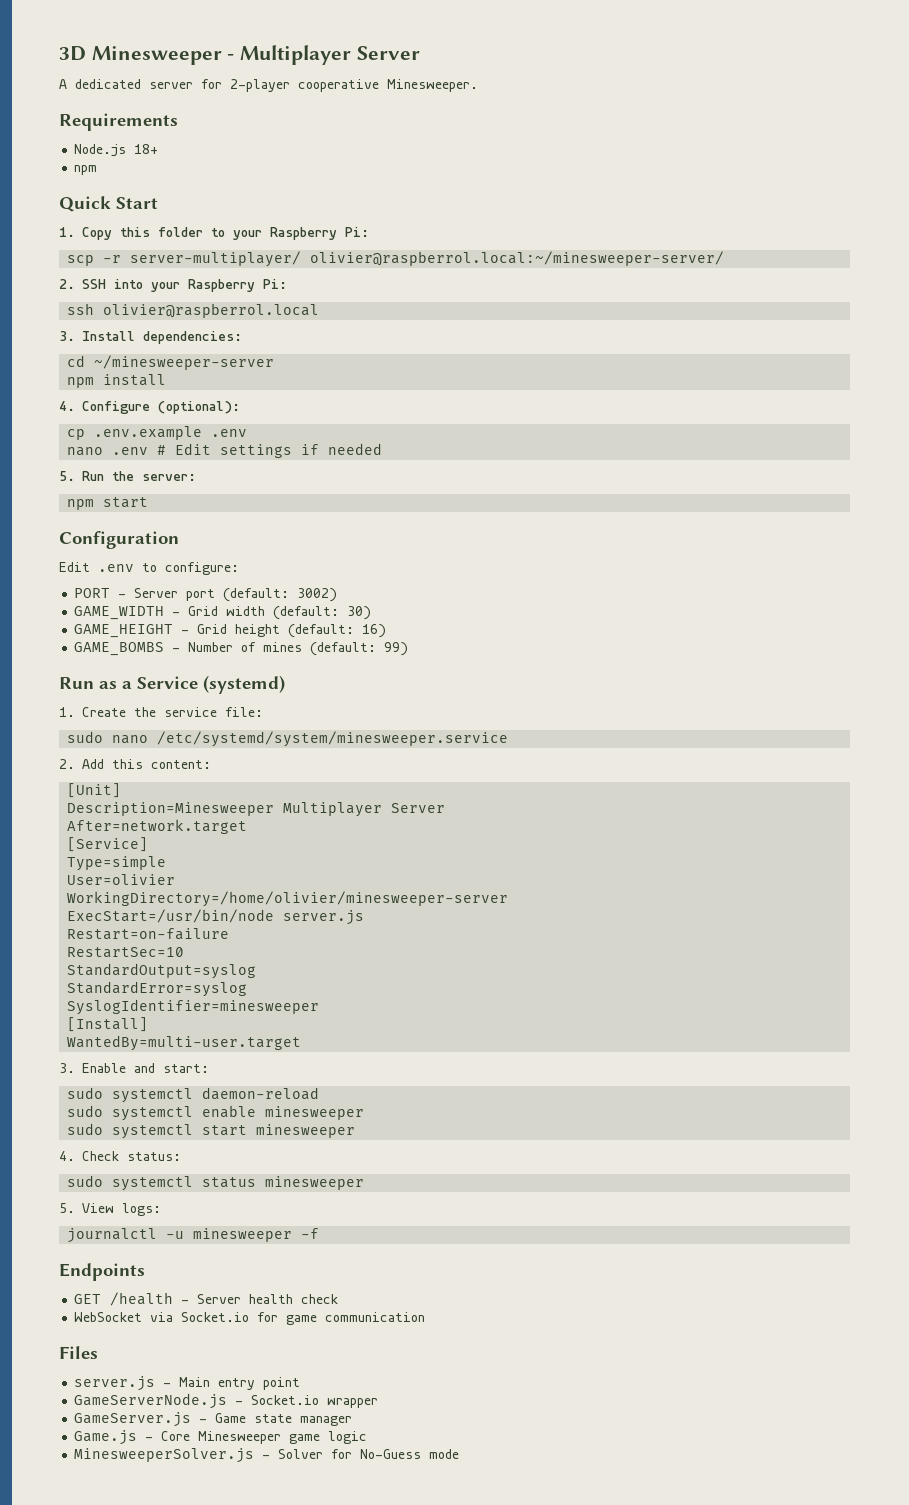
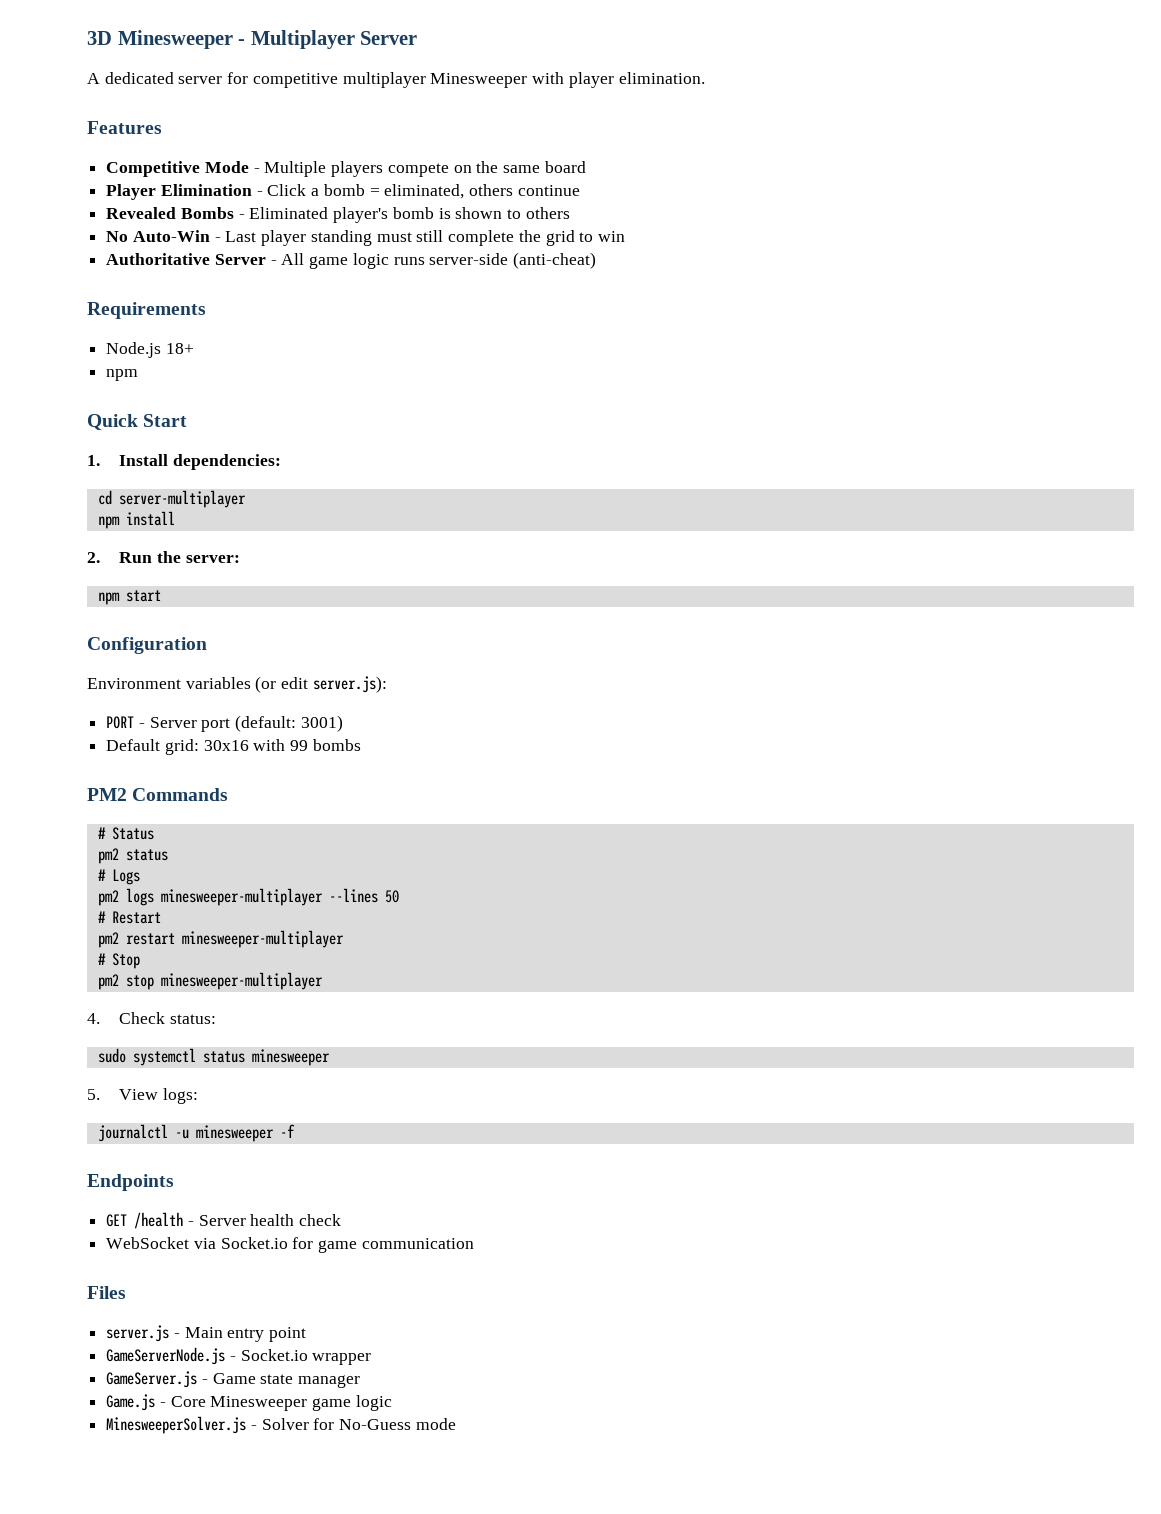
- A dedicated server for 2-player cooperative Minesweeper.
+ A dedicated server for competitive multiplayer Minesweeper with player elimination.
+ Features
+ Competitive Mode - Multiple players compete on the same board
+ Player Elimination - Click a bomb = eliminated, others continue
+ Revealed Bombs - Eliminated player's bomb is shown to others
+ No Auto-Win - Last player standing must still complete the grid to win
+ Authoritative Server - All game logic runs server-side (anti-cheat)
- 1. Copy this folder to your Raspberry Pi:
- scp -r server-multiplayer/ olivier@raspberrol.local:~/minesweeper-server/
- 2. SSH into your Raspberry Pi:
- ssh olivier@raspberrol.local
- 3. Install dependencies:
+ 1. Install dependencies:
- cd ~/minesweeper-server
+ cd server-multiplayer
- 4. Configure (optional):
- cp .env.example .env
- nano .env # Edit settings if needed
- 5. Run the server:
+ 2. Run the server:
- Edit .env to configure:
+ Environment variables (or edit server.js):
- PORT - Server port (default: 3002)
- GAME_WIDTH - Grid width (default: 30)
- GAME_HEIGHT - Grid height (default: 16)
- GAME_BOMBS - Number of mines (default: 99)
- Run as a Service (systemd)
- 1. Create the service file:
- sudo nano /etc/systemd/system/minesweeper.service
- 2. Add this content:
- [Unit]
- Description=Minesweeper Multiplayer Server
- After=network.target
- [Service]
- Type=simple
- User=olivier
- WorkingDirectory=/home/olivier/minesweeper-server
- ExecStart=/usr/bin/node server.js
- Restart=on-failure
- RestartSec=10
- StandardOutput=syslog
- StandardError=syslog
- SyslogIdentifier=minesweeper
- [Install]
- WantedBy=multi-user.target
- 3. Enable and start:
- sudo systemctl daemon-reload
- sudo systemctl enable minesweeper
- sudo systemctl start minesweeper
+ PORT - Server port (default: 3001)
+ Default grid: 30x16 with 99 bombs
+ PM2 Commands
+ # Status
+ pm2 status
+ # Logs
+ pm2 logs minesweeper-multiplayer --lines 50
+ # Restart
+ pm2 restart minesweeper-multiplayer
+ # Stop
+ pm2 stop minesweeper-multiplayer

